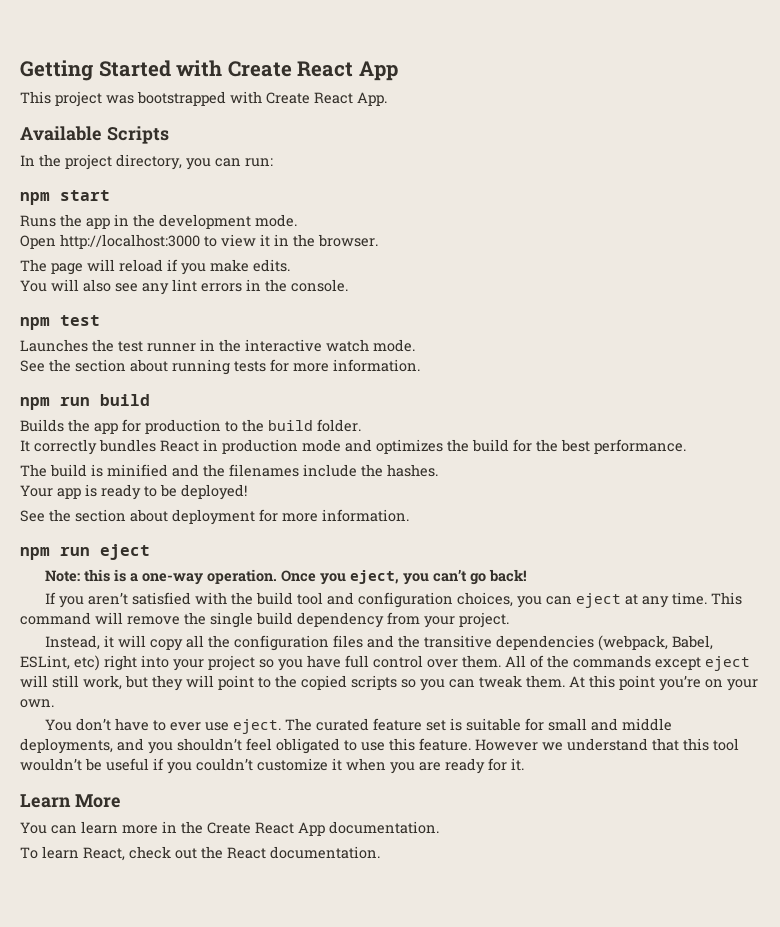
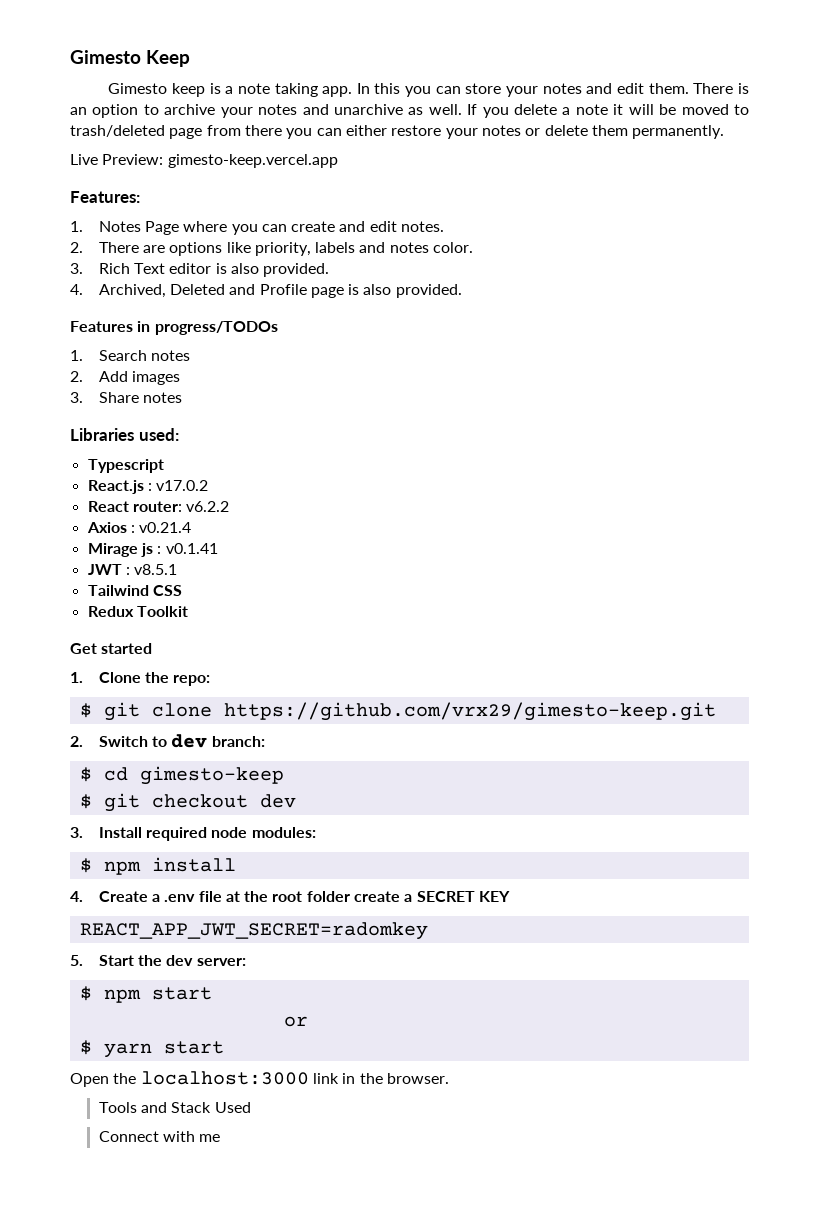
- Getting Started with Create React App
- This project was bootstrapped with Create React App.
- Available Scripts
- In the project directory, you can run:
- npm start
- Runs the app in the development mode.
- Open http://localhost:3000 to view it in the browser.
- The page will reload if you make edits.
- You will also see any lint errors in the console.
- npm test
- Launches the test runner in the interactive watch mode.
- See the section about running tests for more information.
- npm run build
- Builds the app for production to the build folder.
- It correctly bundles React in production mode and optimizes the build for the best performance.
- The build is minified and the filenames include the hashes.
- Your app is ready to be deployed!
- See the section about deployment for more information.
- npm run eject
- Note: this is a one-way operation. Once you eject, you can’t go back!
- If you aren’t satisfied with the build tool and configuration choices, you can eject at any time. This command will remove the single build dependency from your project.
- Instead, it will copy all the configuration files and the transitive dependencies (webpack, Babel, ESLint, etc) right into your project so you have full control over them. All of the commands except eject will still work, but they will point to the copied scripts so you can tweak them. At this point you’re on your own.
- You don’t have to ever use eject. The curated feature set is suitable for small and middle deployments, and you shouldn’t feel obligated to use this feature. However we understand that this tool wouldn’t be useful if you couldn’t customize it when you are ready for it.
- Learn More
- You can learn more in the Create React App documentation.
- To learn React, check out the React documentation.
+ Gimesto Keep
+ Gimesto keep is a note taking app. In this you can store your notes and edit them. There is an option to archive your notes and unarchive as well. If you delete a note it will be moved to trash/deleted page from there you can either restore your notes or delete them permanently.
+ Live Preview: gimesto-keep.vercel.app
+ Features:
+ 1. Notes Page where you can create and edit notes.
+ 2. There are options like priority, labels and notes color.
+ 3. Rich Text editor is also provided.
+ 4. Archived, Deleted and Profile page is also provided.
+ Features in progress/TODOs
+ 1. Search notes
+ 2. Add images
+ 3. Share notes
+ Libraries used:
+ Typescript
+ React.js : v17.0.2
+ React router: v6.2.2
+ Axios : v0.21.4
+ Mirage js : v0.1.41
+ JWT : v8.5.1
+ Tailwind CSS
+ Redux Toolkit
+ Get started
+ 1. Clone the repo:
+ $ git clone https://github.com/vrx29/gimesto-keep.git
+ 2. Switch to dev branch:
+ $ cd gimesto-keep
+ $ git checkout dev
+ 3. Install required node modules:
+ $ npm install
+ 4. Create a .env file at the root folder create a SECRET KEY
+ REACT_APP_JWT_SECRET=radomkey
+ 5. Start the dev server:
+ $ npm start
+ or
+ $ yarn start
+ Open the localhost:3000 link in the browser.
+ Tools and Stack Used
+ Connect with me

